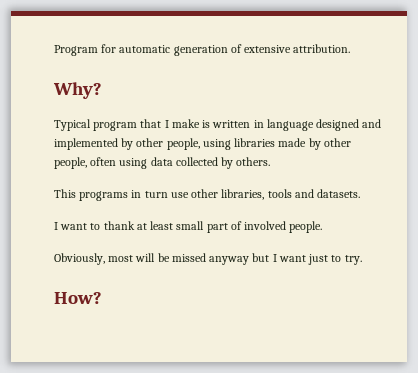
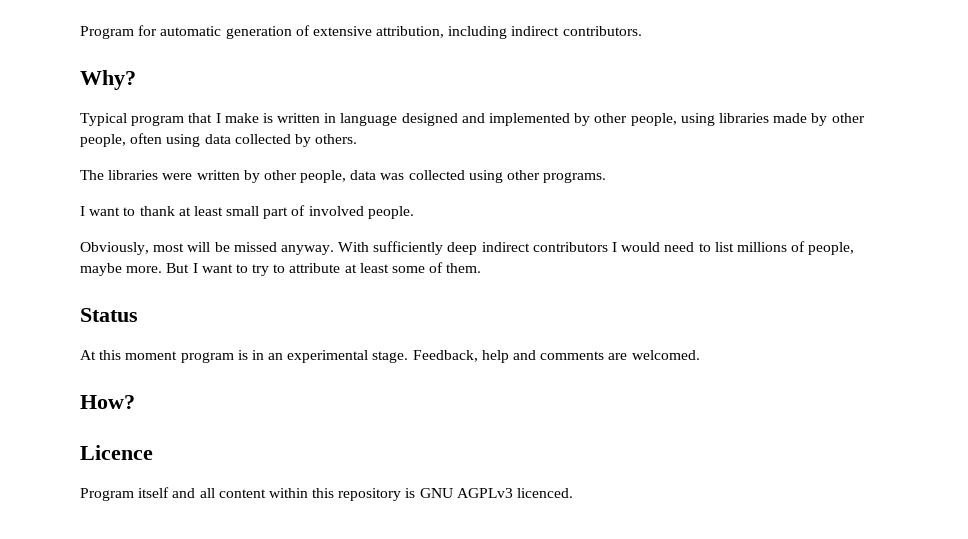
- Program for automatic generation of extensive attribution.
+ Program for automatic generation of extensive attribution, including indirect contributors.
- This programs in turn use other libraries, tools and datasets.
+ The libraries were written by other people, data was collected using other programs.
- Obviously, most will be missed anyway but I want just to try.
+ Obviously, most will be missed anyway. With sufficiently deep indirect contributors I would need to list millions of people, maybe more. But I want to try to attribute at least some of them.
+ Status
+ At this moment program is in an experimental stage. Feedback, help and comments are welcomed.
  How?
+ Licence
+ Program itself and all content within this repository is GNU AGPLv3 licenced.

